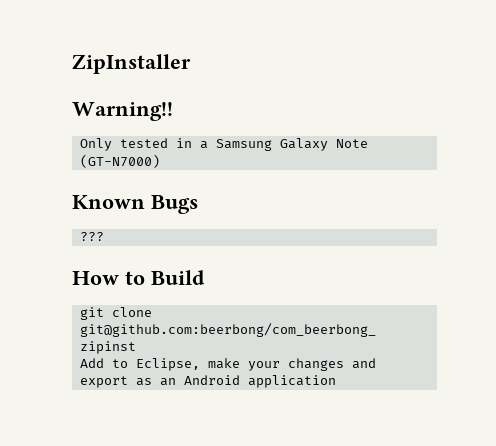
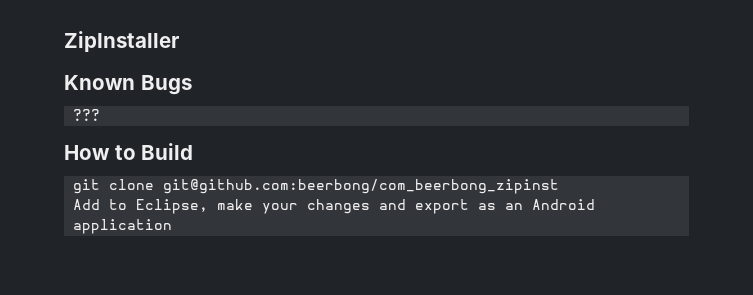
- Warning!!
- Only tested in a Samsung Galaxy Note (GT-N7000)

